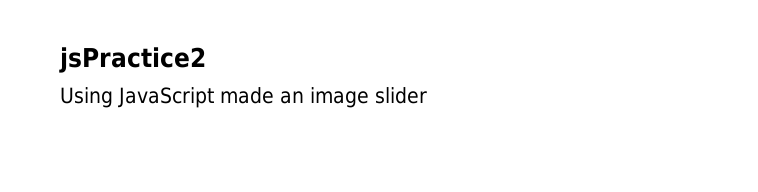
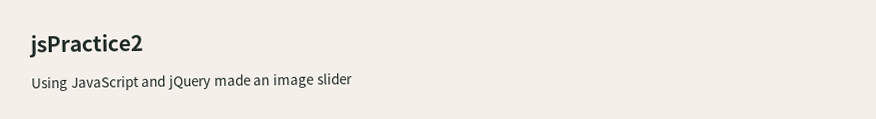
- Using JavaScript made an image slider
+ Using JavaScript and jQuery made an image slider

